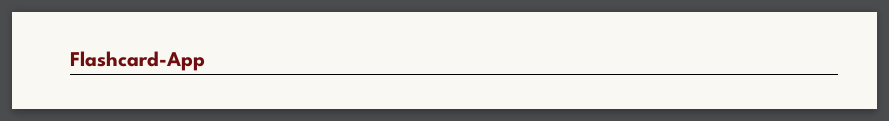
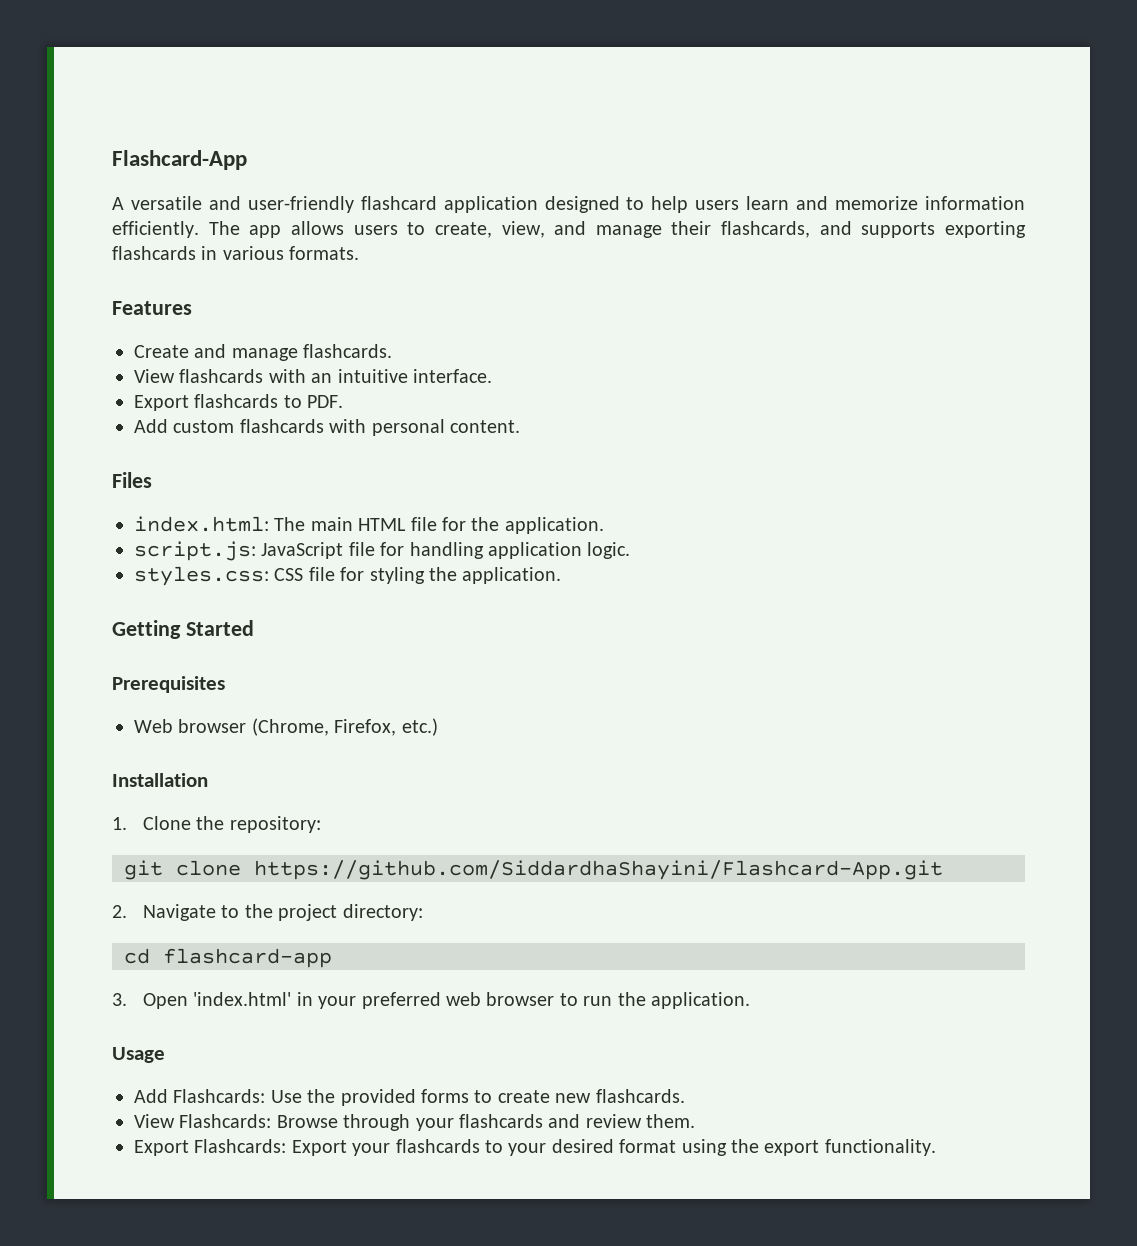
+ A versatile and user-friendly flashcard application designed to help users learn and memorize information efficiently. The app allows users to create, view, and manage their flashcards, and supports exporting flashcards in various formats.
+ Features
+ Create and manage flashcards.
+ View flashcards with an intuitive interface.
+ Export flashcards to PDF.
+ Add custom flashcards with personal content.
+ Files
+ index.html: The main HTML file for the application.
+ script.js: JavaScript file for handling application logic.
+ styles.css: CSS file for styling the application.
+ Getting Started
+ Prerequisites
+ Web browser (Chrome, Firefox, etc.)
+ Installation
+ 1. Clone the repository:
+ git clone https://github.com/SiddardhaShayini/Flashcard-App.git
+ 2. Navigate to the project directory:
+ cd flashcard-app
+ 3. Open 'index.html' in your preferred web browser to run the application.
+ Usage
+ Add Flashcards: Use the provided forms to create new flashcards.
+ View Flashcards: Browse through your flashcards and review them.
+ Export Flashcards: Export your flashcards to your desired format using the export functionality.

